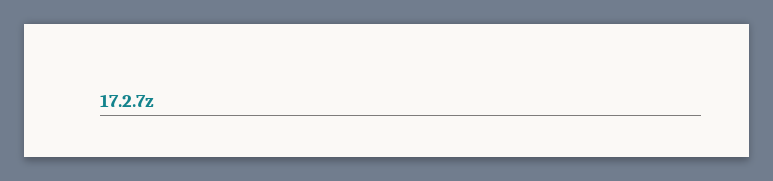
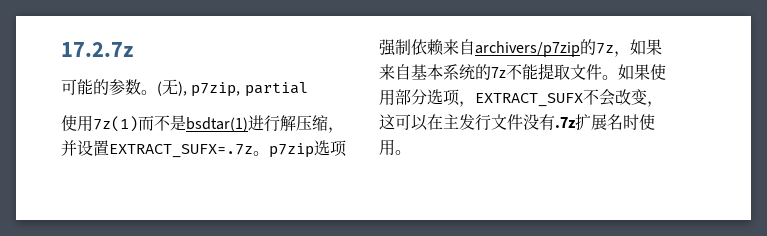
+ 可能的参数。(无), p7zip, partial
+ 使用7z(1)而不是bsdtar(1)进行解压缩，并设置EXTRACT_SUFX=.7z。p7zip选项强制依赖来自archivers/p7zip的7z，如果来自基本系统的7z不能提取文件。如果使用部分选项，EXTRACT_SUFX不会改变，这可以在主发行文件没有.7z扩展名时使用。

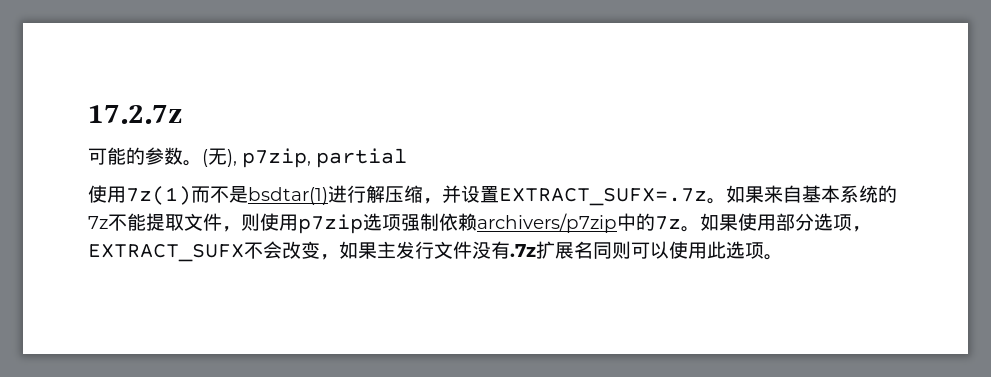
- 使用7z(1)而不是bsdtar(1)进行解压缩，并设置EXTRACT_SUFX=.7z。p7zip选项强制依赖来自archivers/p7zip的7z，如果来自基本系统的7z不能提取文件。
+ 使用7z(1)而不是bsdtar(1)进行解压缩，并设置EXTRACT_SUFX=.7z。如果来自基本系统的7z不能提取文件，则使用p7zip选项强制依赖archivers/p7zip中的7z。
- 如果使用部分选项，EXTRACT_SUFX不会改变，这可以在主发行文件没有.7z扩展名时使用。
+ 如果使用部分选项，EXTRACT_SUFX不会改变，如果主发行文件没有.7z扩展名同则可以使用此选项。

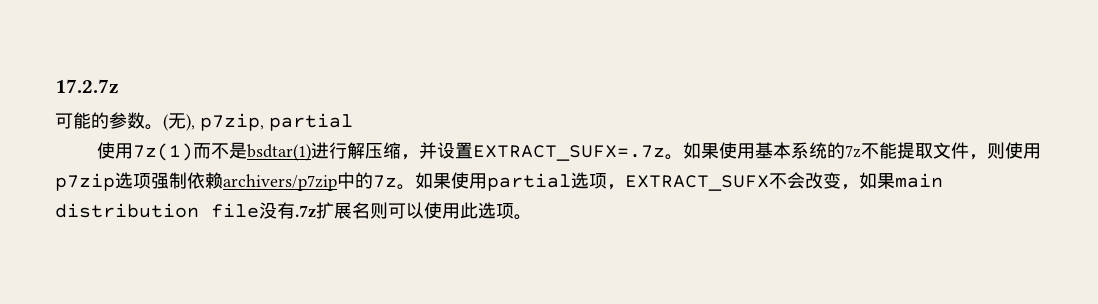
- 如果来自基本系统的7z不能提取文件，则使用p7zip选项强制依赖archivers/p7zip中的7z。
+ 如果使用基本系统的7z不能提取文件，则使用p7zip选项强制依赖archivers/p7zip中的7z。
- 如果使用部分选项，EXTRACT_SUFX不会改变，如果主发行文件没有.7z扩展名同则可以使用此选项。
+ 如果使用partial选项，EXTRACT_SUFX不会改变，如果main distribution file没有.7z扩展名则可以使用此选项。

